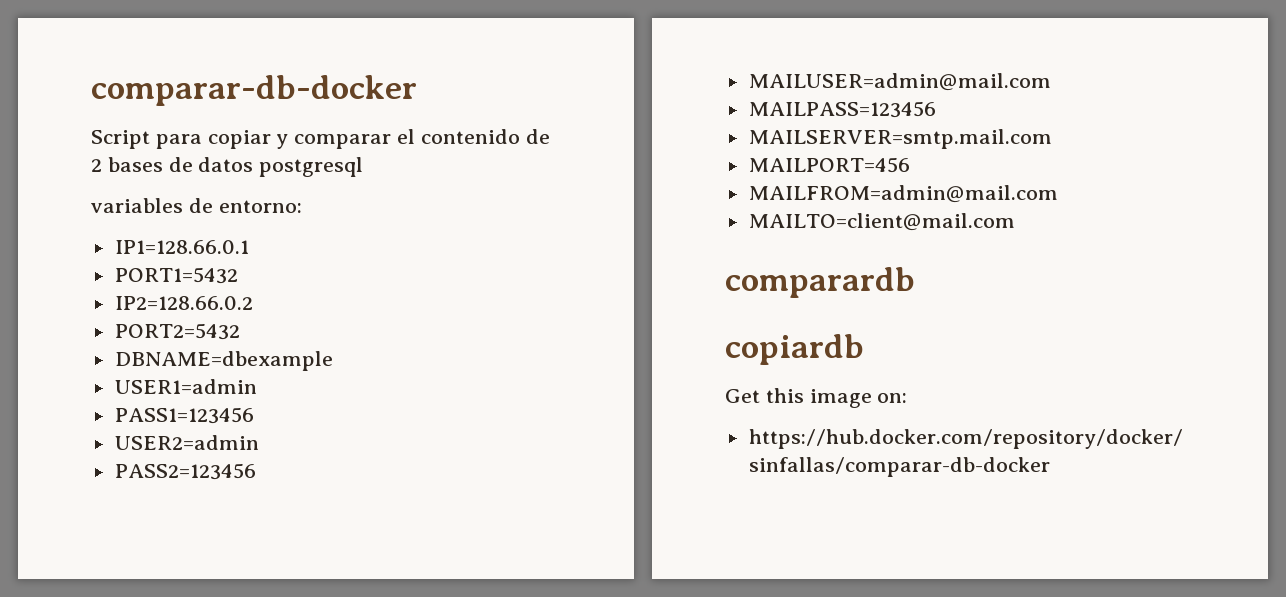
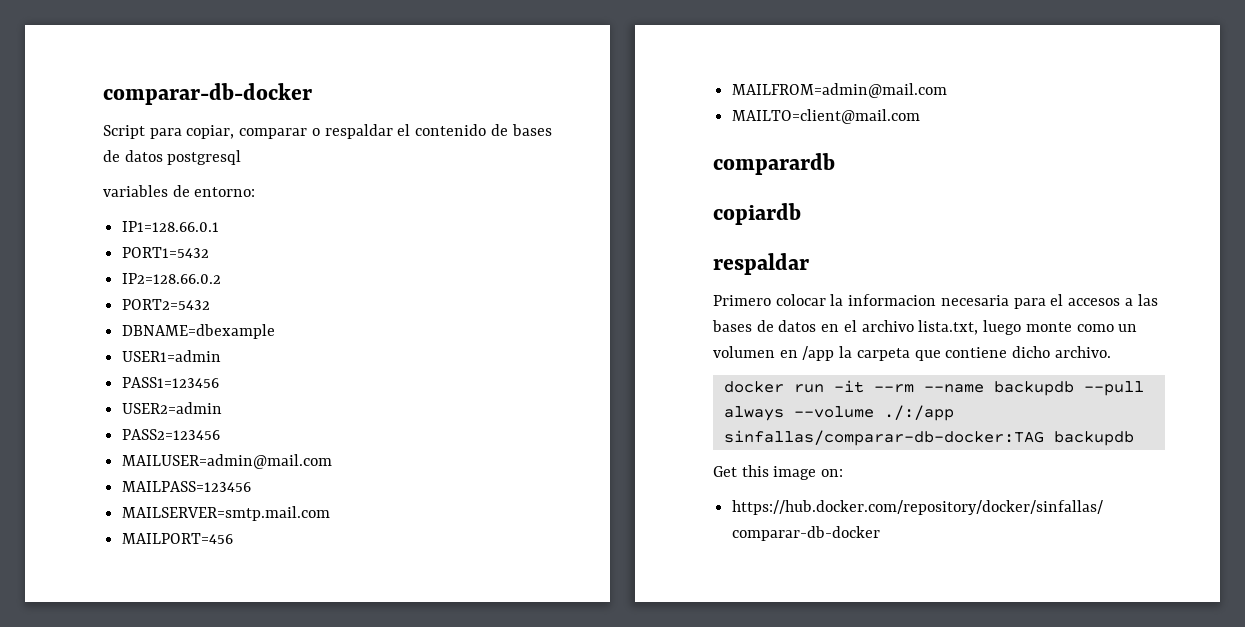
- Script para copiar y comparar el contenido de 2 bases de datos postgresql
+ Script para copiar, comparar o respaldar el contenido de bases de datos postgresql
  copiardb
+ respaldar
+ Primero colocar la informacion necesaria para el accesos a las bases de datos en el archivo lista.txt, luego monte como un volumen en /app la carpeta que contiene dicho archivo.
+ docker run -it --rm --name backupdb --pull always --volume ./:/app sinfallas/comparar-db-docker:TAG backupdb

